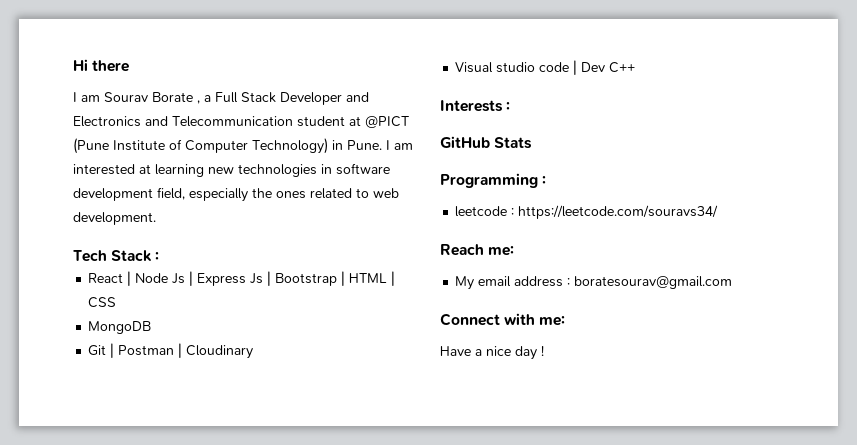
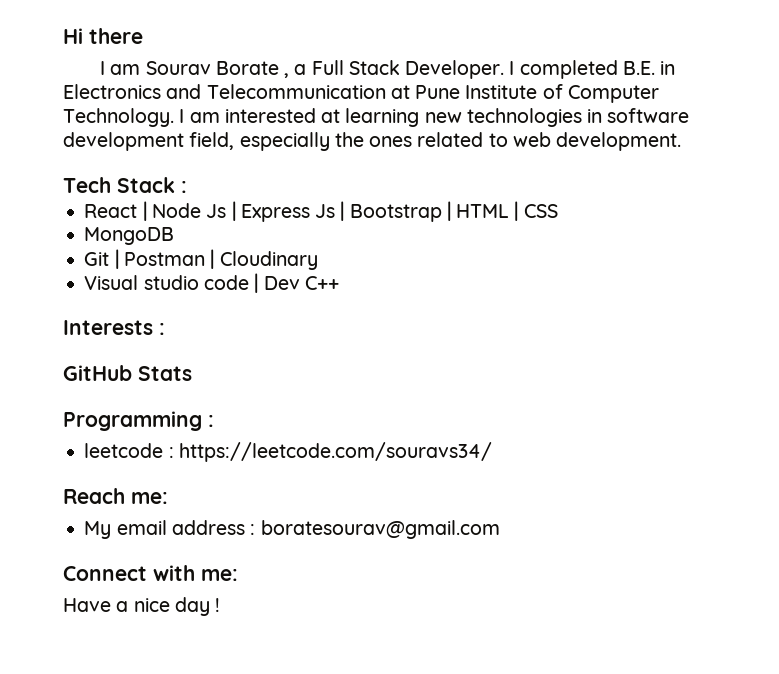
- I am Sourav Borate , a Full Stack Developer and Electronics and Telecommunication student at @PICT (Pune Institute of Computer Technology) in Pune.
+ I am Sourav Borate , a Full Stack Developer. I completed B.E. in Electronics and Telecommunication at Pune Institute of Computer Technology.

